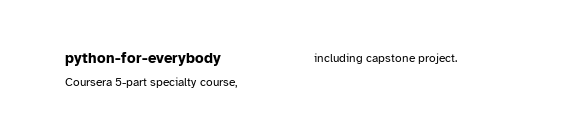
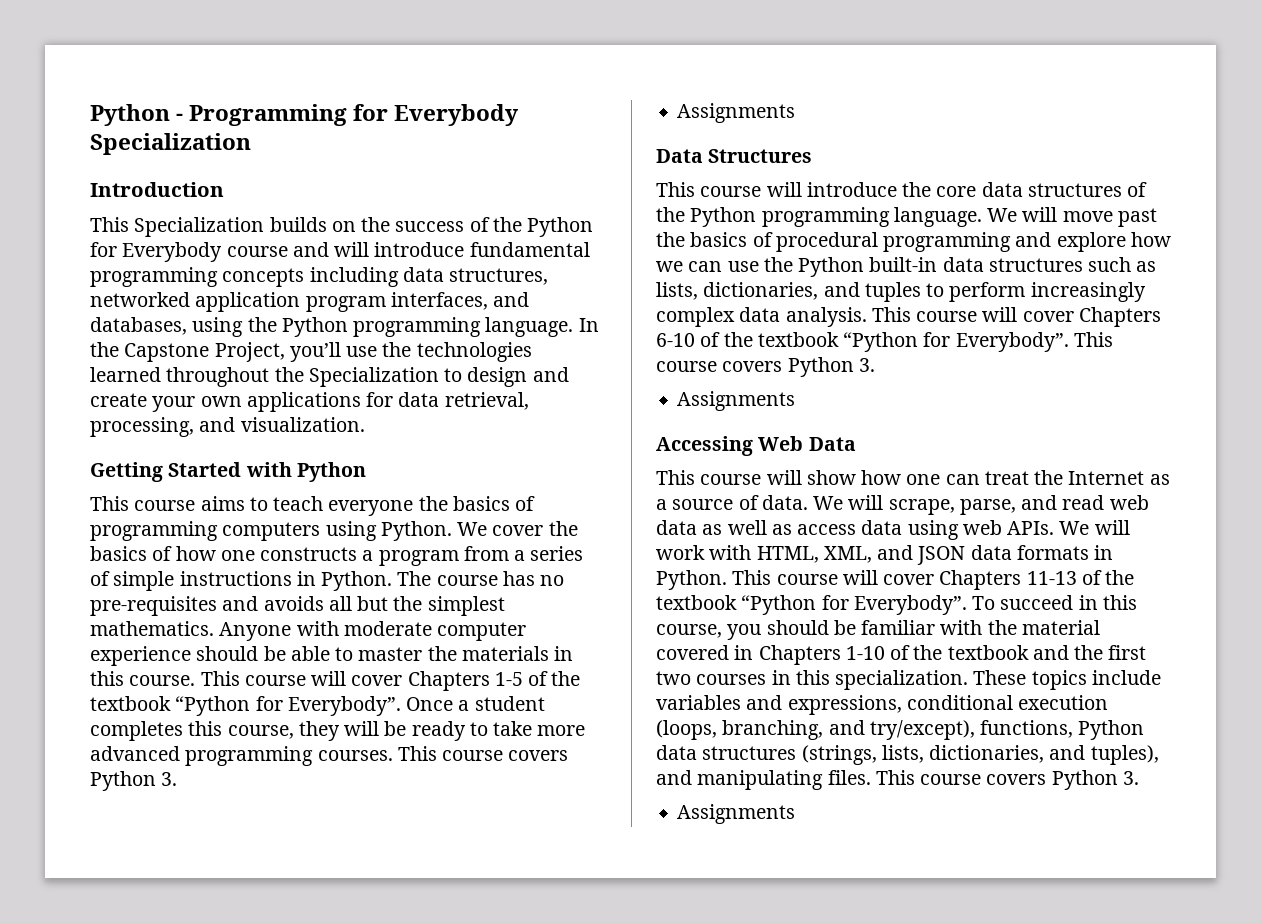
- python-for-everybody
- Coursera 5-part specialty course, including capstone project.
+ Python - Programming for Everybody Specialization
+ Introduction
+ This Specialization builds on the success of the Python for Everybody course and will introduce fundamental programming concepts including data structures, networked application program interfaces, and databases, using the Python programming language. In the Capstone Project, you’ll use the technologies learned throughout the Specialization to design and create your own applications for data retrieval, processing, and visualization.
+ Getting Started with Python
+ This course aims to teach everyone the basics of programming computers using Python. We cover the basics of how one constructs a program from a series of simple instructions in Python. The course has no pre-requisites and avoids all but the simplest mathematics. Anyone with moderate computer experience should be able to master the materials in this course. This course will cover Chapters 1-5 of the textbook “Python for Everybody”. Once a student completes this course, they will be ready to take more advanced programming courses. This course covers Python 3.
+ Assignments
+ Data Structures
+ This course will introduce the core data structures of the Python programming language. We will move past the basics of procedural programming and explore how we can use the Python built-in data structures such as lists, dictionaries, and tuples to perform increasingly complex data analysis. This course will cover Chapters 6-10 of the textbook “Python for Everybody”. This course covers Python 3.
+ Assignments
+ Accessing Web Data
+ This course will show how one can treat the Internet as a source of data. We will scrape, parse, and read web data as well as access data using web APIs. We will work with HTML, XML, and JSON data formats in Python. This course will cover Chapters 11-13 of the textbook “Python for Everybody”. To succeed in this course, you should be familiar with the material covered in Chapters 1-10 of the textbook and the first two courses in this specialization. These topics include variables and expressions, conditional execution (loops, branching, and try/except), functions, Python data structures (strings, lists, dictionaries, and tuples), and manipulating files. This course covers Python 3.
+ Assignments

